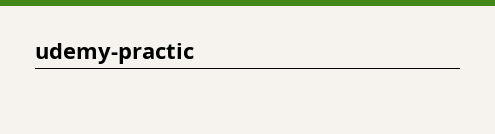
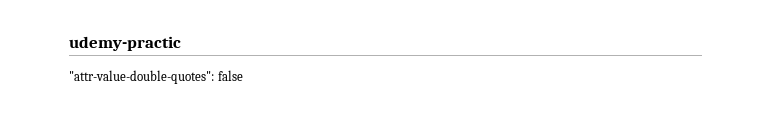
+ "attr-value-double-quotes": false

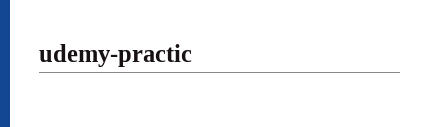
- "attr-value-double-quotes": false

